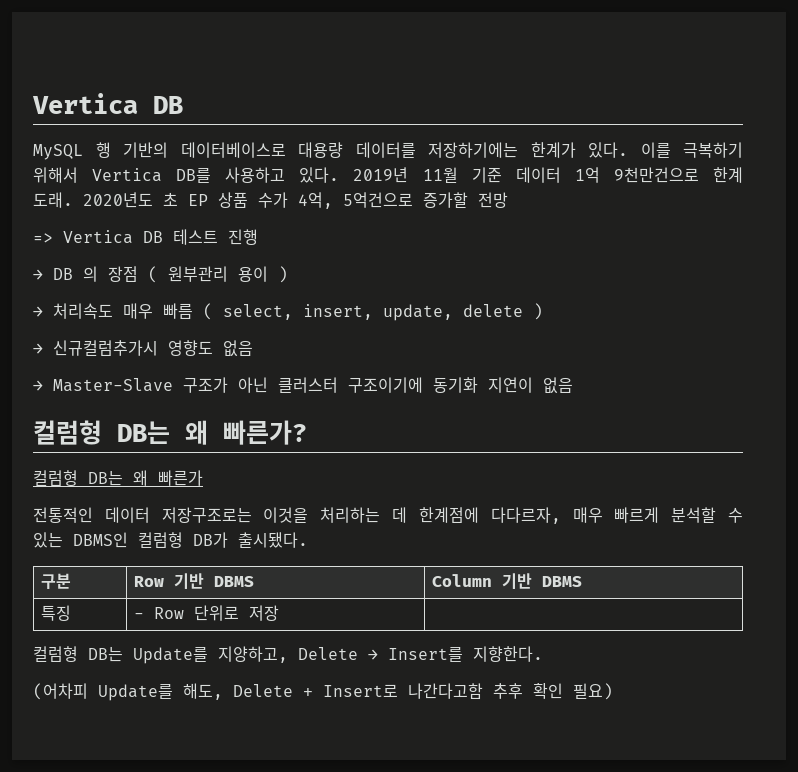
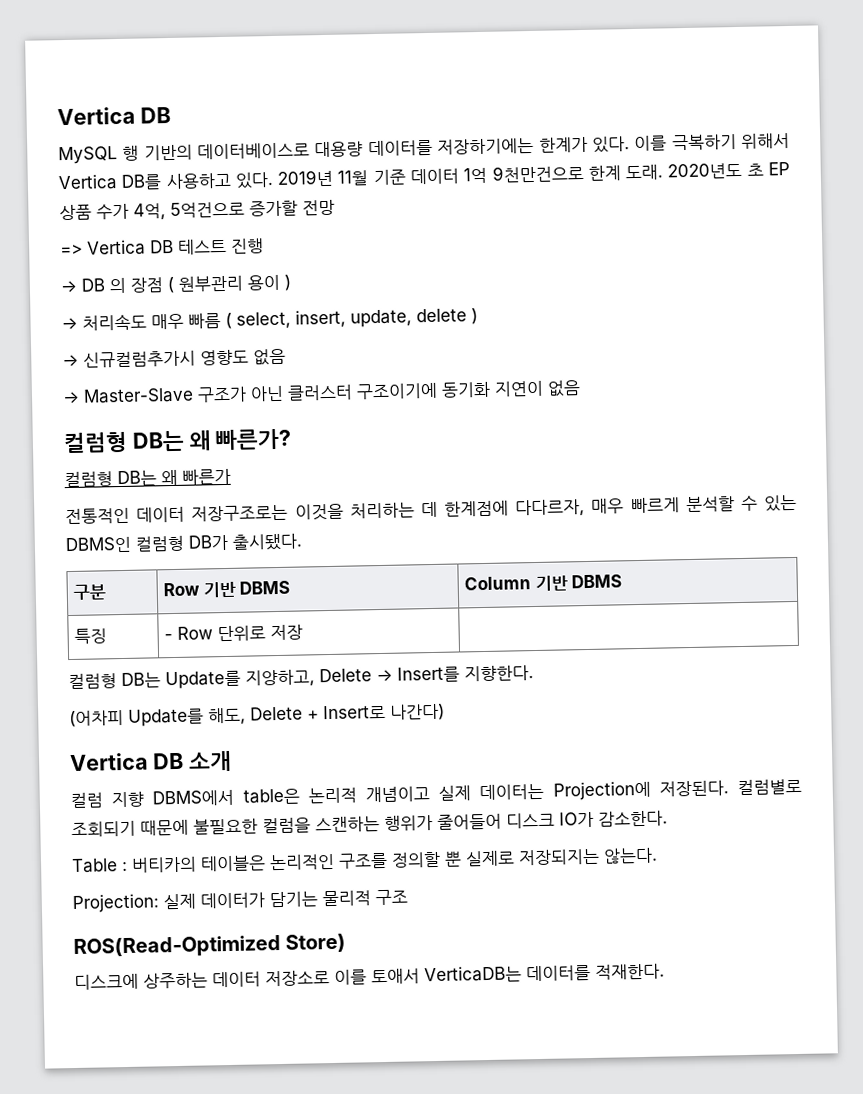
- (어차피 Update를 해도, Delete + Insert로 나간다고함 추후 확인 필요)
+ (어차피 Update를 해도, Delete + Insert로 나간다)
+ Vertica DB 소개
+ 컬럼 지향 DBMS에서 table은 논리적 개념이고 실제 데이터는 Projection에 저장된다. 컬럼별로 조회되기 때문에 불필요한 컬럼을 스캔하는 행위가 줄어들어 디스크 IO가 감소한다.
+ Table : 버티카의 테이블은 논리적인 구조를 정의할 뿐 실제로 저장되지는 않는다.
+ Projection: 실제 데이터가 담기는 물리적 구조
+ ROS(Read-Optimized Store)
+ 디스크에 상주하는 데이터 저장소로 이를 토애서 VerticaDB는 데이터를 적재한다.

